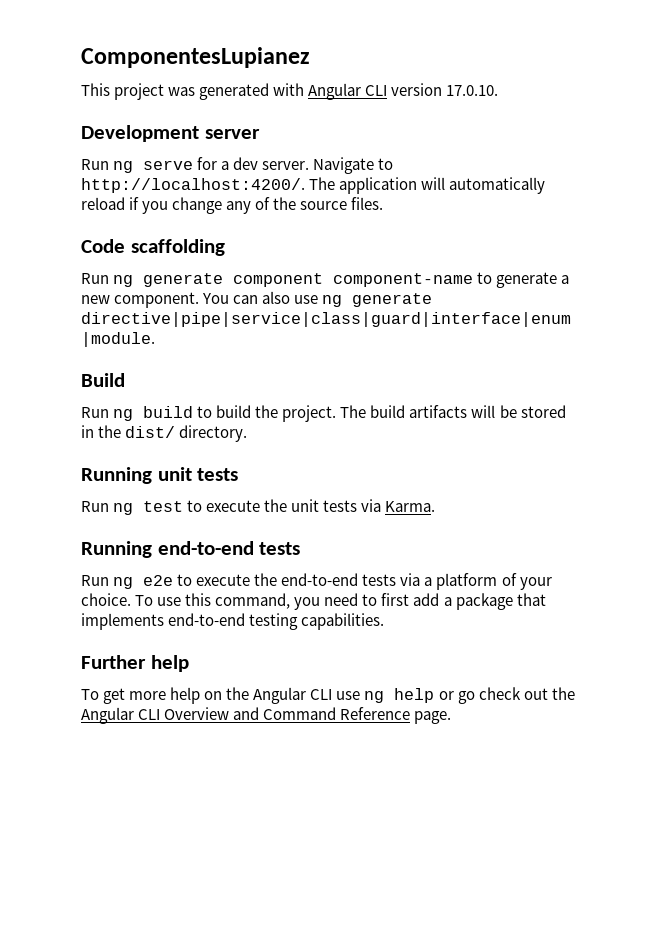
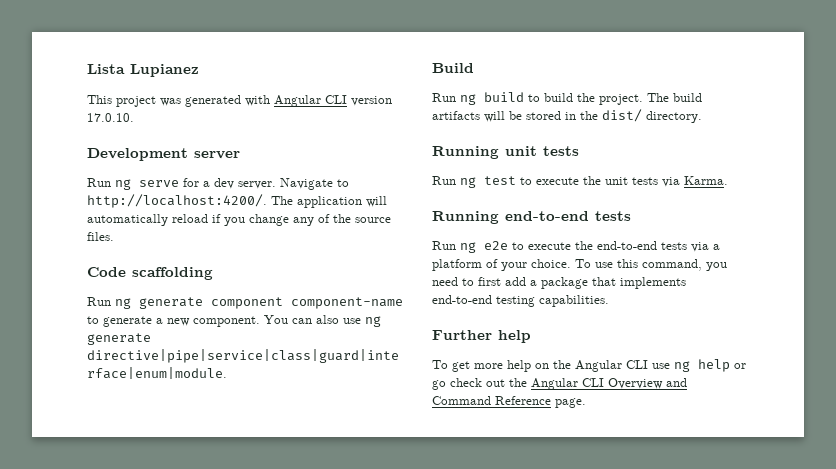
- ComponentesLupianez
+ Lista Lupianez

